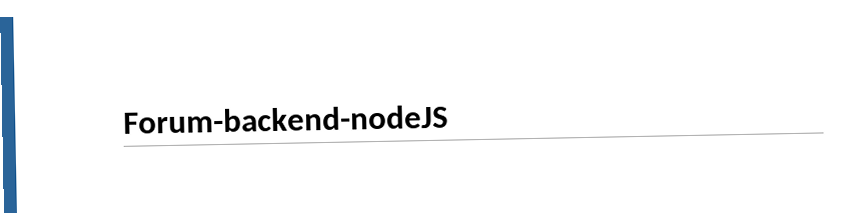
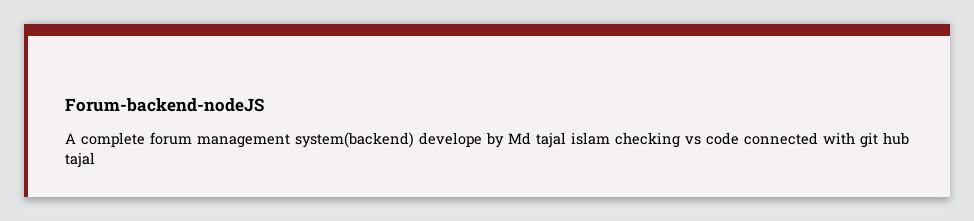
+ A complete forum management system(backend) develope by Md tajal islam checking vs code connected with git hub tajal

